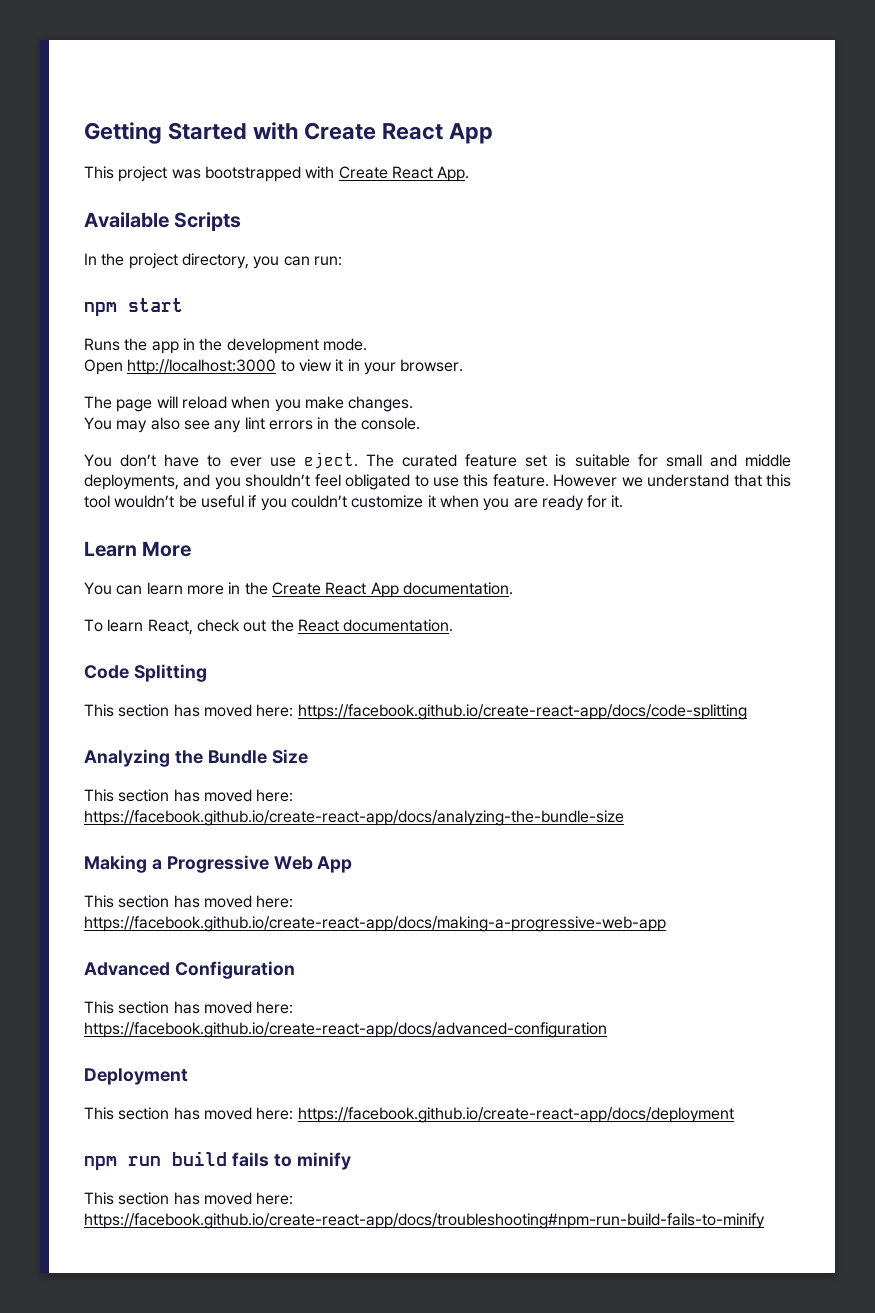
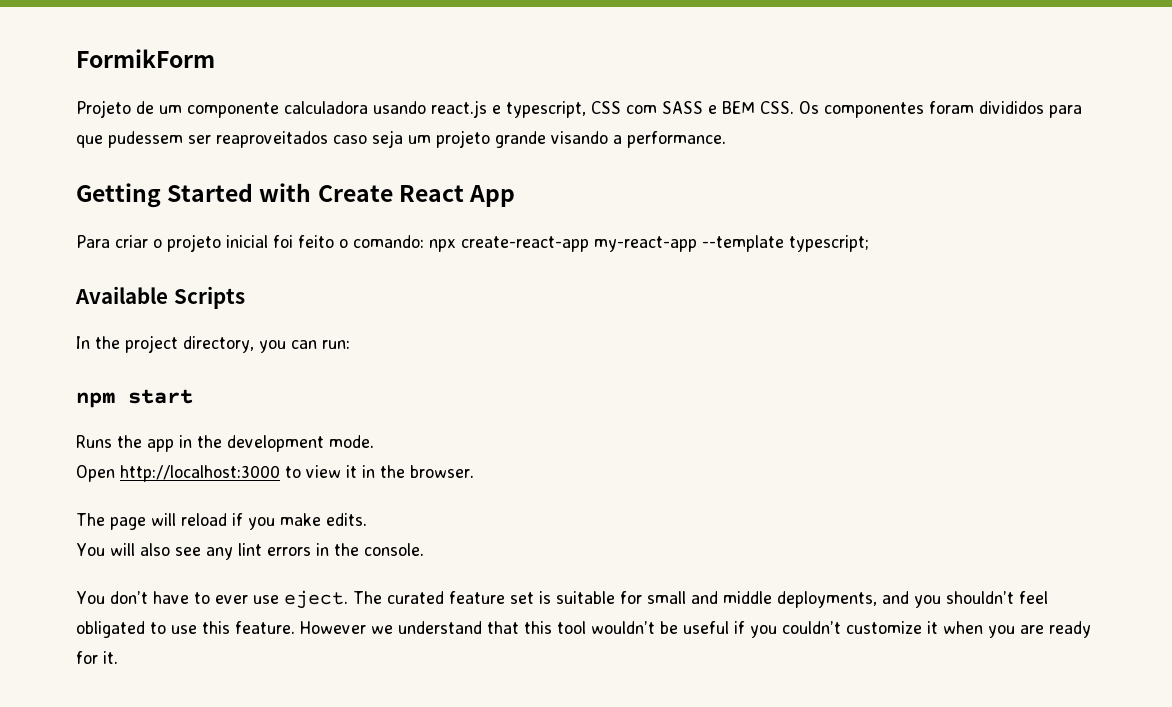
+ FormikForm
+ Projeto de um componente calculadora usando react.js e typescript, CSS com SASS e BEM CSS. Os componentes foram divididos para que pudessem ser reaproveitados caso seja um projeto grande visando a performance.
- This project was bootstrapped with Create React App.
+ Para criar o projeto inicial foi feito o comando: npx create-react-app my-react-app --template typescript;
- Open http://localhost:3000 to view it in your browser.
+ Open http://localhost:3000 to view it in the browser.
- The page will reload when you make changes.
- You may also see any lint errors in the console.
+ The page will reload if you make edits.
+ You will also see any lint errors in the console.
- Learn More
- You can learn more in the Create React App documentation.
- To learn React, check out the React documentation.
- Code Splitting
- This section has moved here: https://facebook.github.io/create-react-app/docs/code-splitting
- Analyzing the Bundle Size
- This section has moved here: https://facebook.github.io/create-react-app/docs/analyzing-the-bundle-size
- Making a Progressive Web App
- This section has moved here: https://facebook.github.io/create-react-app/docs/making-a-progressive-web-app
- Advanced Configuration
- This section has moved here: https://facebook.github.io/create-react-app/docs/advanced-configuration
- Deployment
- This section has moved here: https://facebook.github.io/create-react-app/docs/deployment
- npm run build fails to minify
- This section has moved here: https://facebook.github.io/create-react-app/docs/troubleshooting#npm-run-build-fails-to-minify

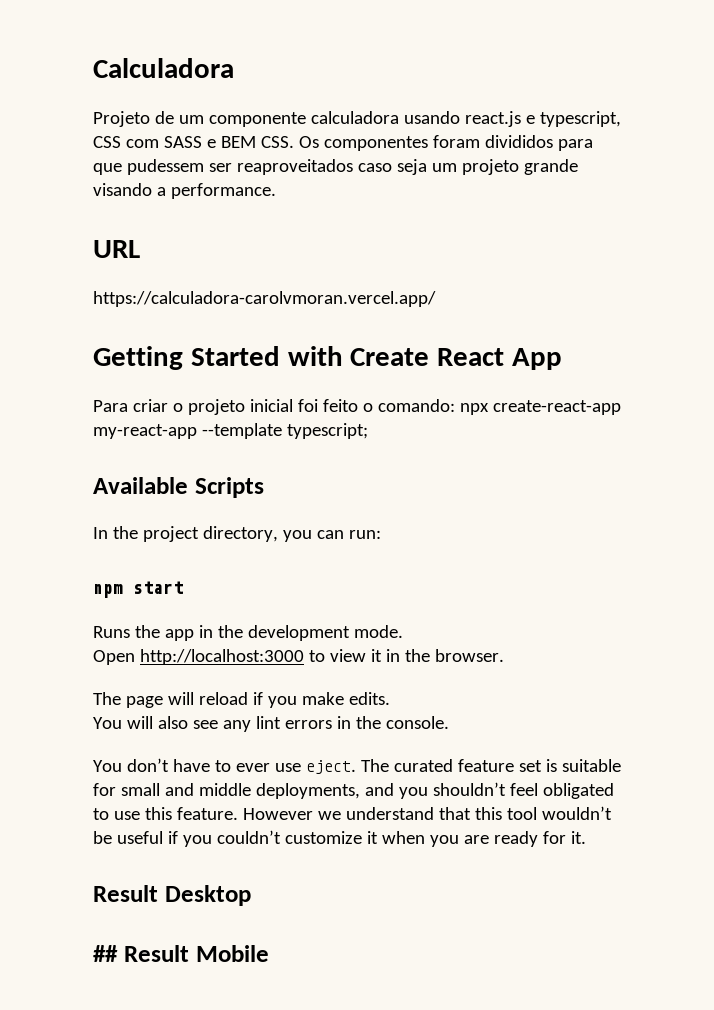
- FormikForm
+ Calculadora
+ URL
+ https://calculadora-carolvmoran.vercel.app/
+ Result Desktop
+ ## Result Mobile

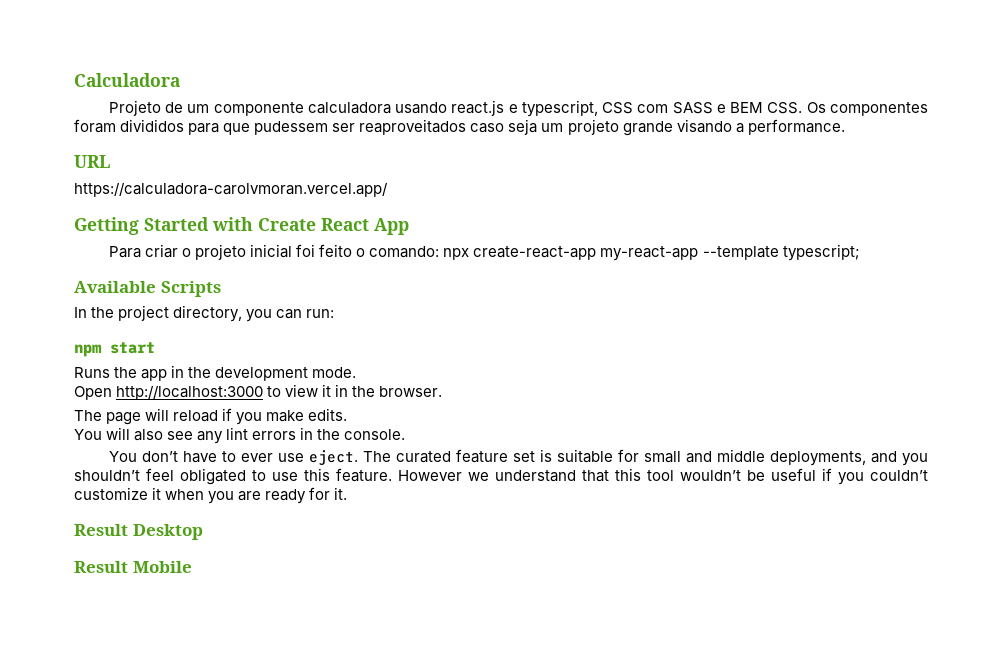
- ## Result Mobile
+ Result Mobile

